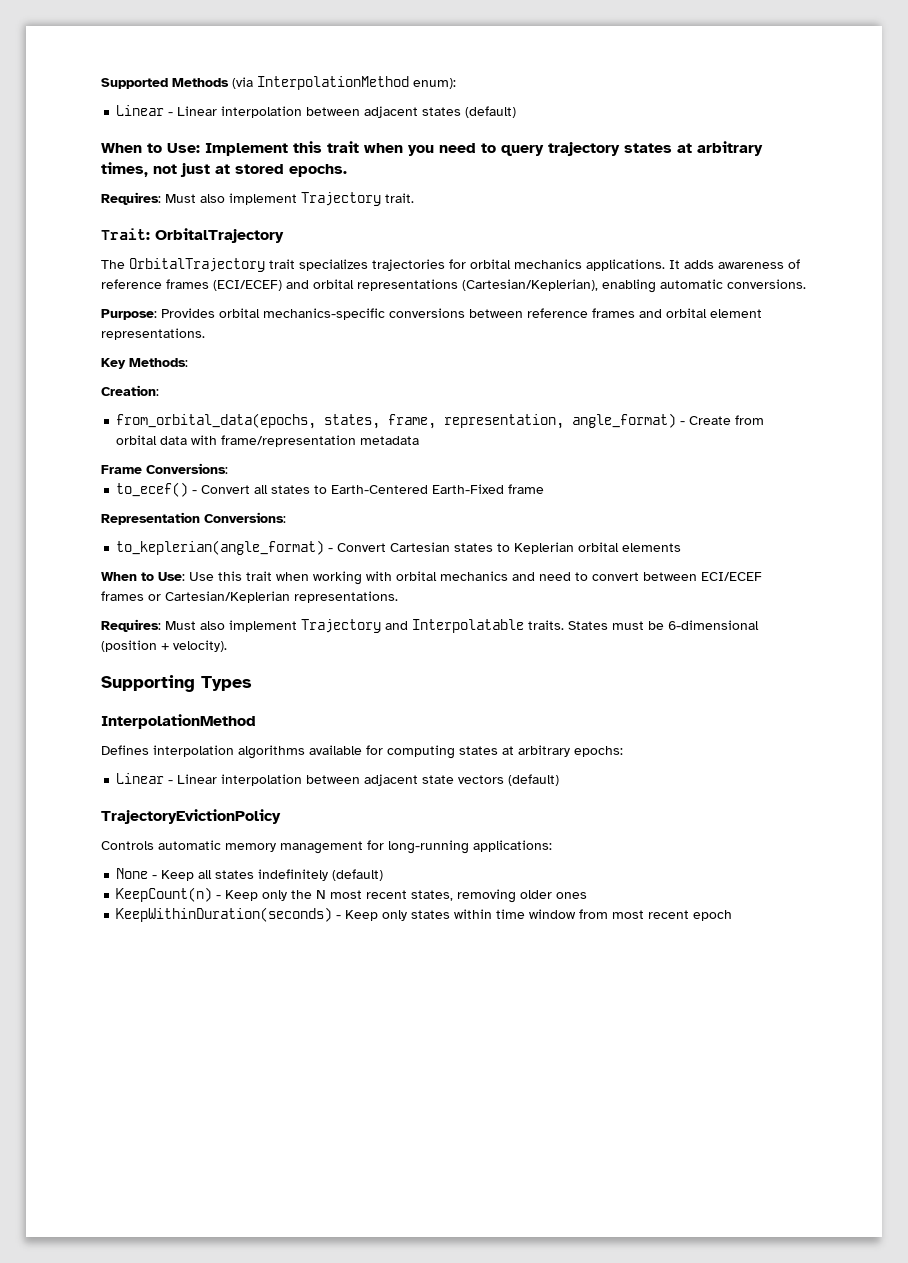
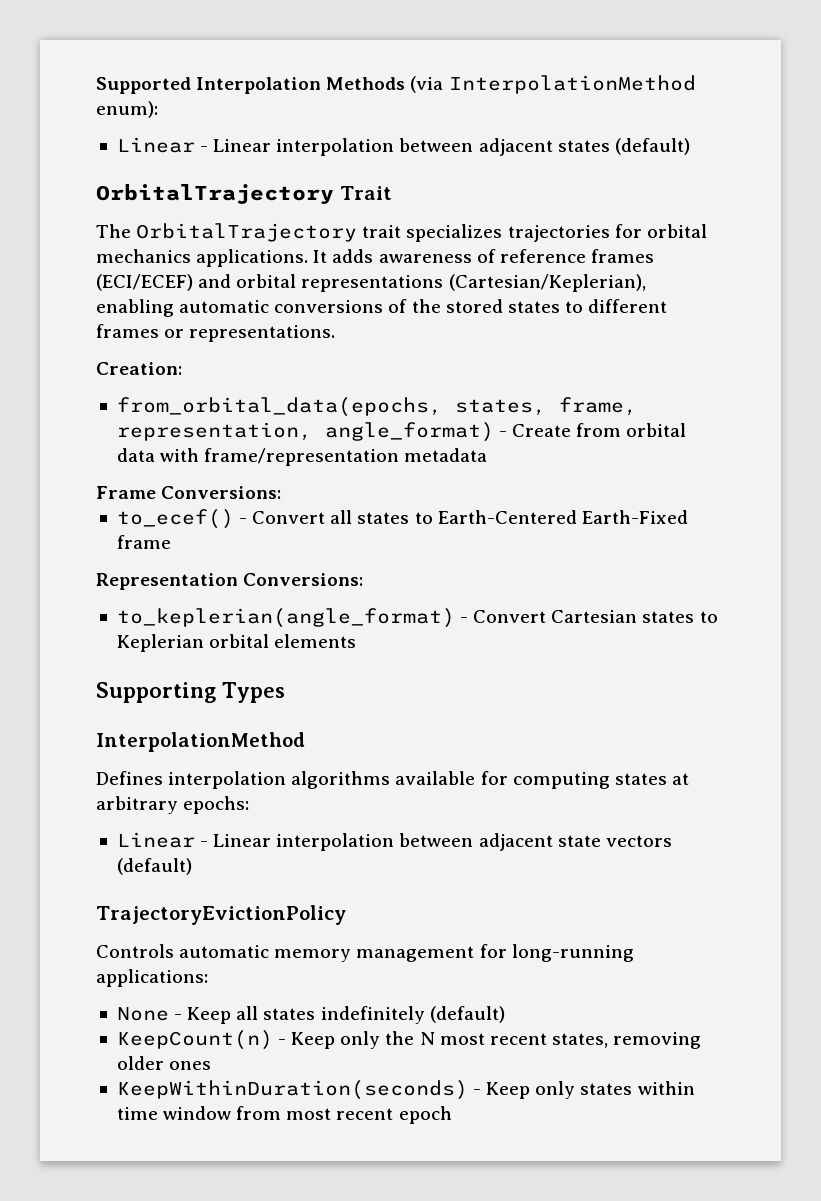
- Supported Methods (via InterpolationMethod enum):
+ Supported Interpolation Methods (via InterpolationMethod enum):
- When to Use: Implement this trait when you need to query trajectory states at arbitrary times, not just at stored epochs.
- Requires: Must also implement Trajectory trait.
- Trait: OrbitalTrajectory
+ OrbitalTrajectory Trait
- It adds awareness of reference frames (ECI/ECEF) and orbital representations (Cartesian/Keplerian), enabling automatic conversions.
- Purpose: Provides orbital mechanics-specific conversions between reference frames and orbital element representations.
- Key Methods:
+ It adds awareness of reference frames (ECI/ECEF) and orbital representations (Cartesian/Keplerian), enabling automatic conversions of the stored states to different frames or representations.
- When to Use: Use this trait when working with orbital mechanics and need to convert between ECI/ECEF frames or Cartesian/Keplerian representations.
- Requires: Must also implement Trajectory and Interpolatable traits. States must be 6-dimensional (position + velocity).

